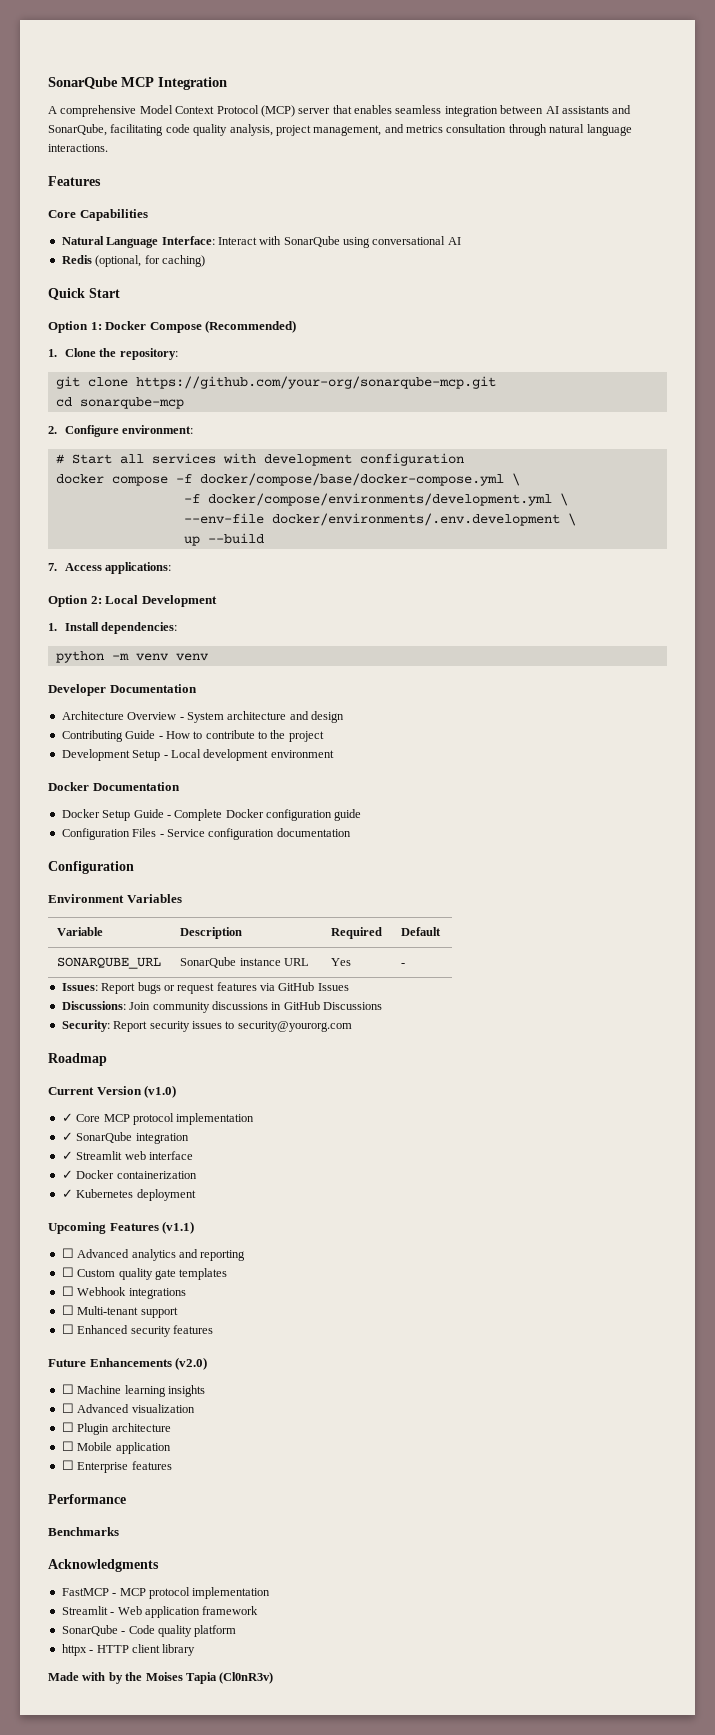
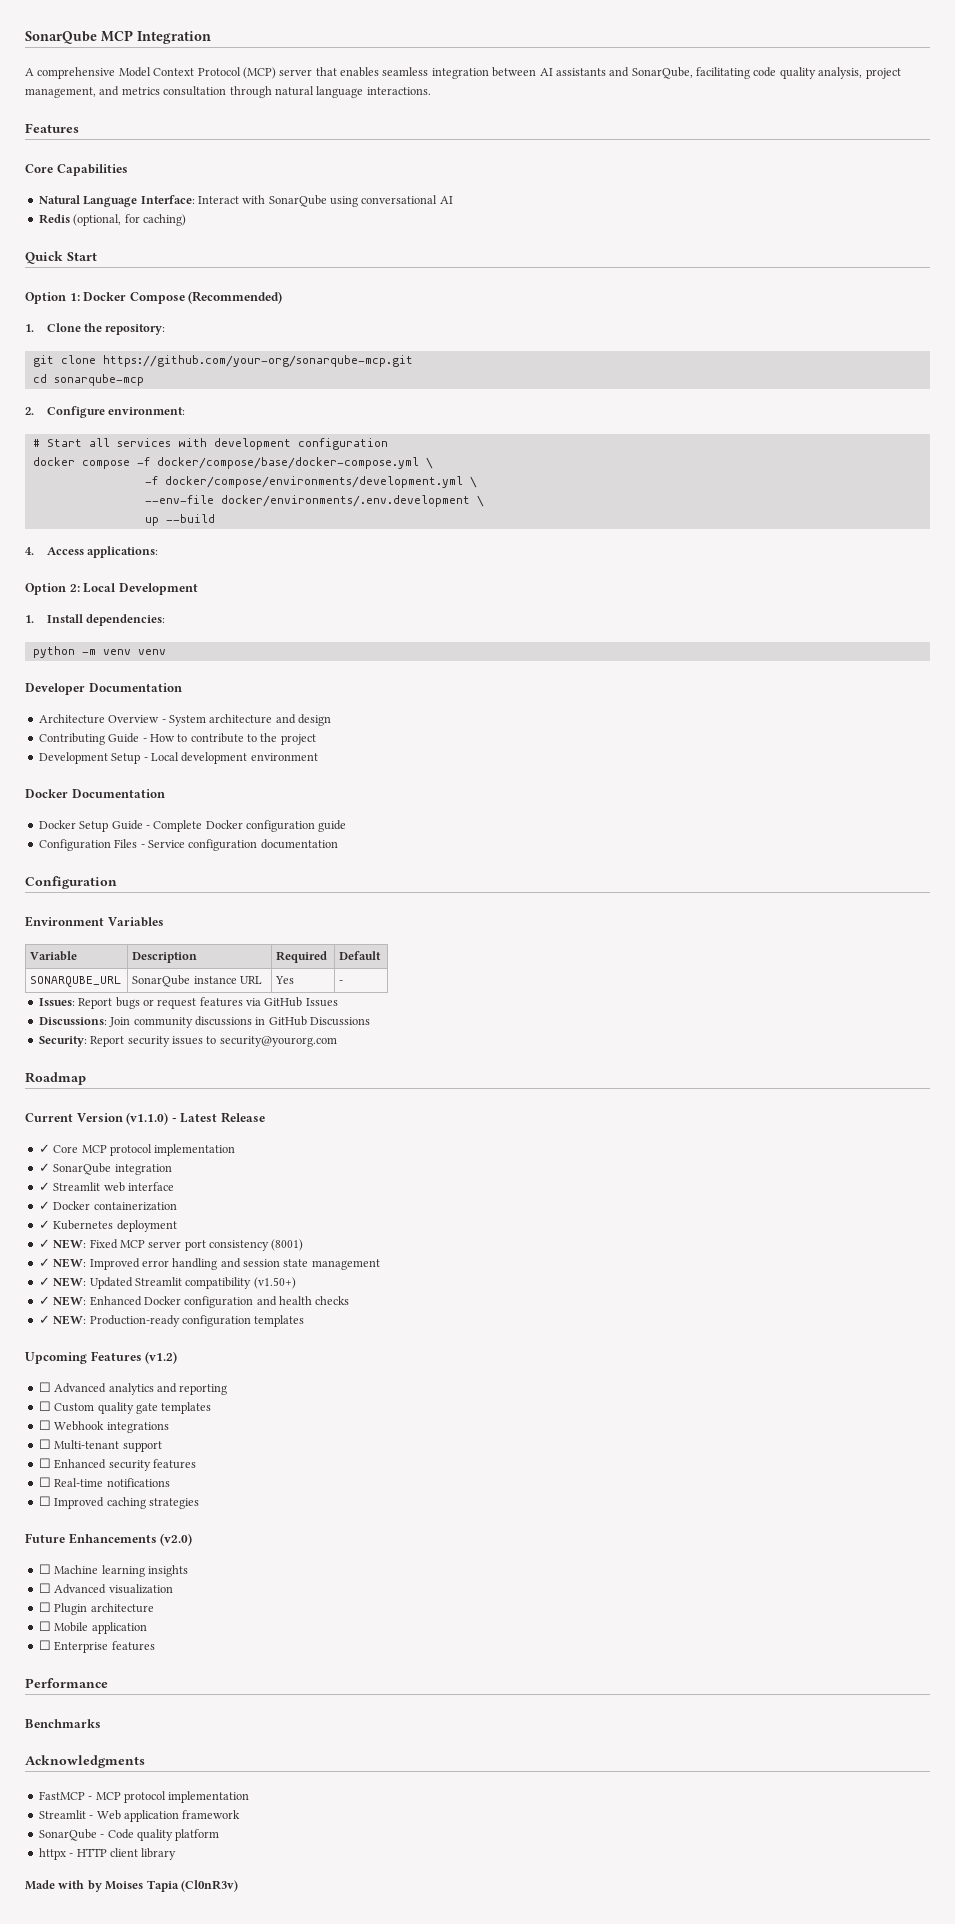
- 7. Access applications:
+ 4. Access applications:
- Current Version (v1.0)
+ Current Version (v1.1.0) - Latest Release
+ ✓ NEW: Fixed MCP server port consistency (8001)
+ ✓ NEW: Improved error handling and session state management
+ ✓ NEW: Updated Streamlit compatibility (v1.50+)
+ ✓ NEW: Enhanced Docker configuration and health checks
+ ✓ NEW: Production-ready configuration templates
- Upcoming Features (v1.1)
+ Upcoming Features (v1.2)
+ ☐ Real-time notifications
+ ☐ Improved caching strategies
- Made with by the Moises Tapia (Cl0nR3v)
+ Made with by Moises Tapia (Cl0nR3v)

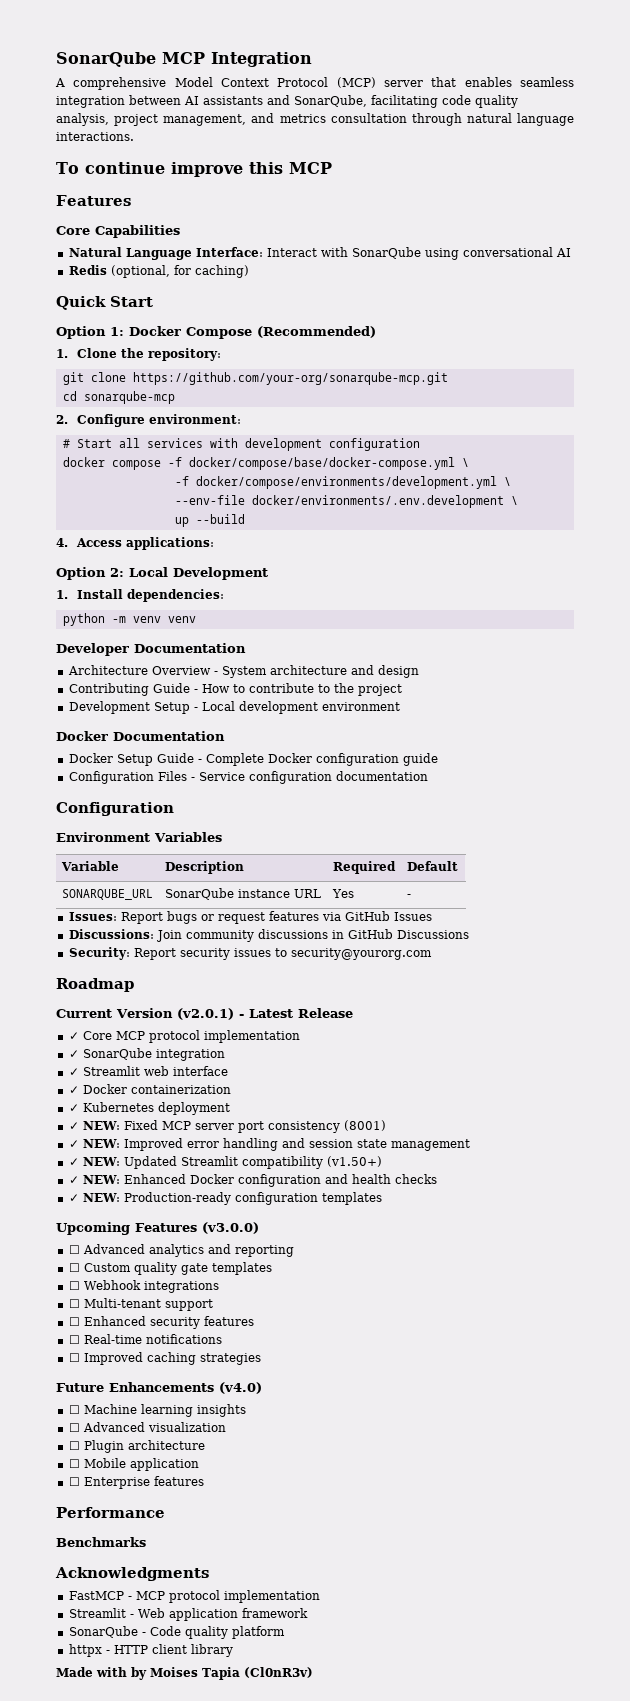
+ To continue improve this MCP
- Current Version (v1.1.0) - Latest Release
+ Current Version (v2.0.1) - Latest Release
- Upcoming Features (v1.2)
+ Upcoming Features (v3.0.0)
- Future Enhancements (v2.0)
+ Future Enhancements (v4.0)

